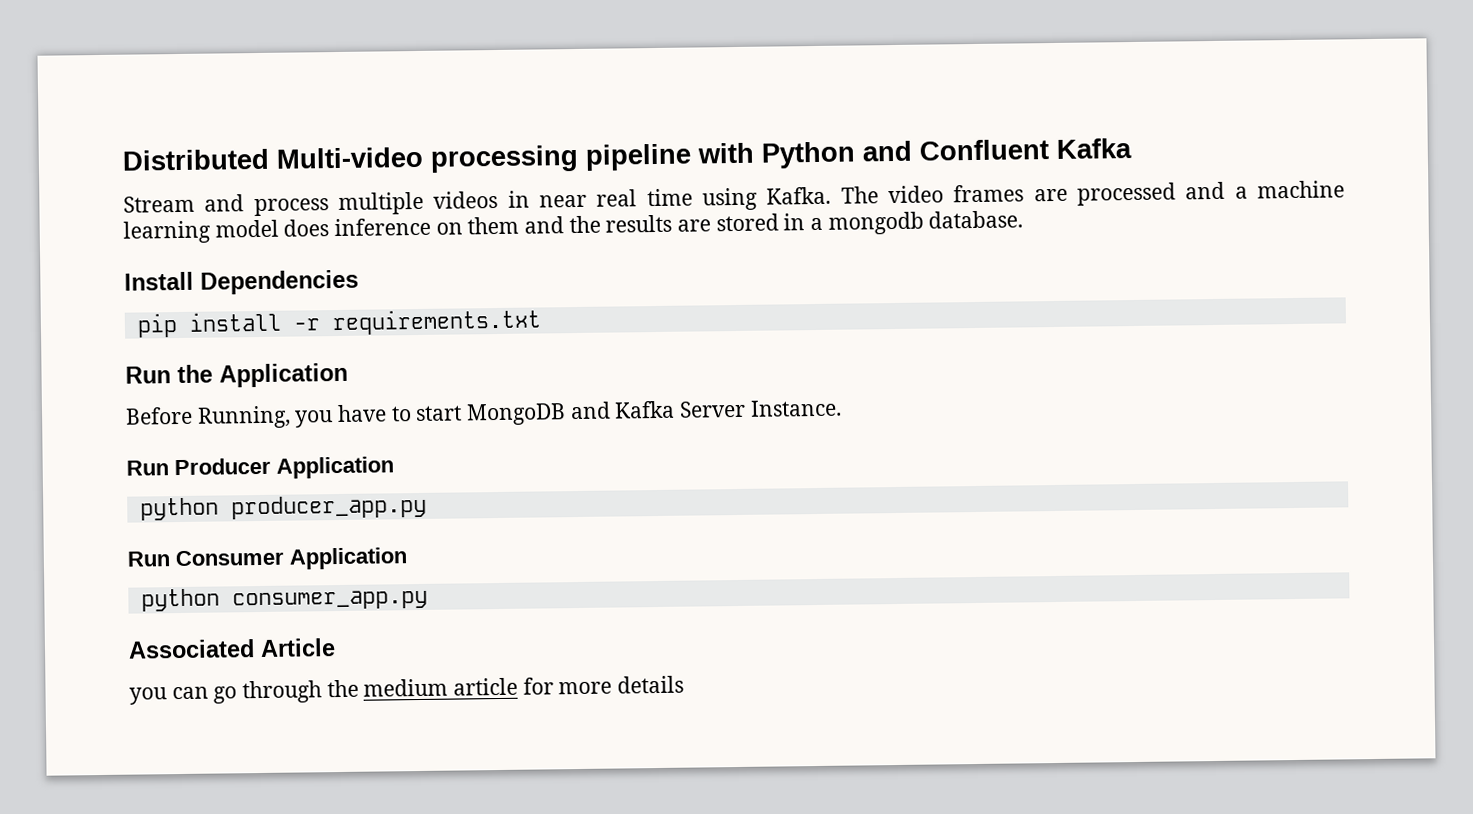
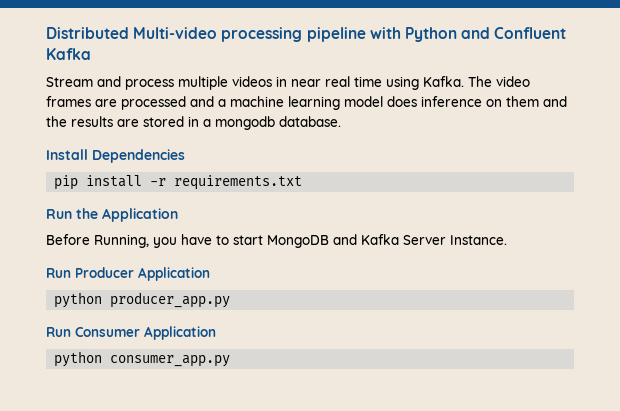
- Associated Article
- you can go through the medium article for more details

